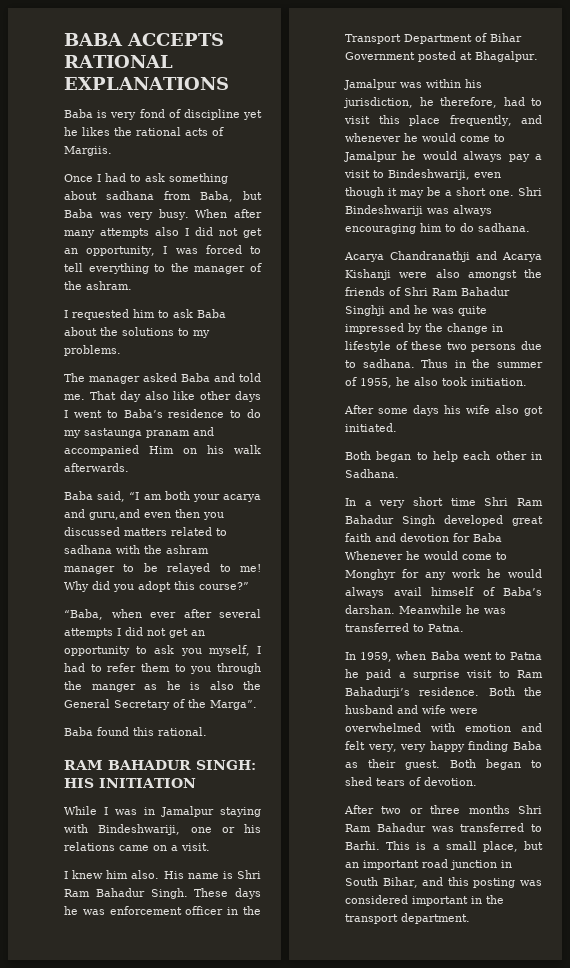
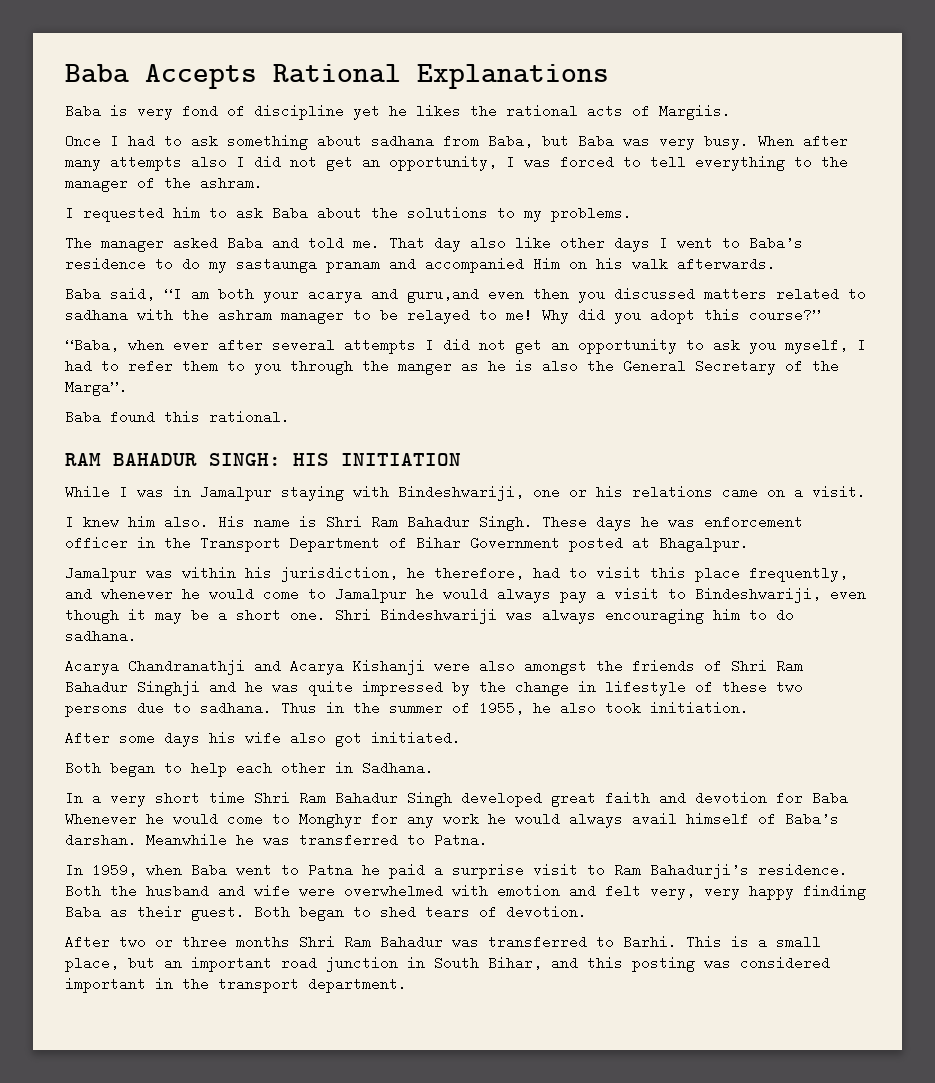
- BABA ACCEPTS RATIONAL EXPLANATIONS
+ Baba Accepts Rational Explanations

